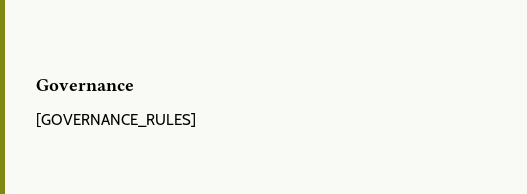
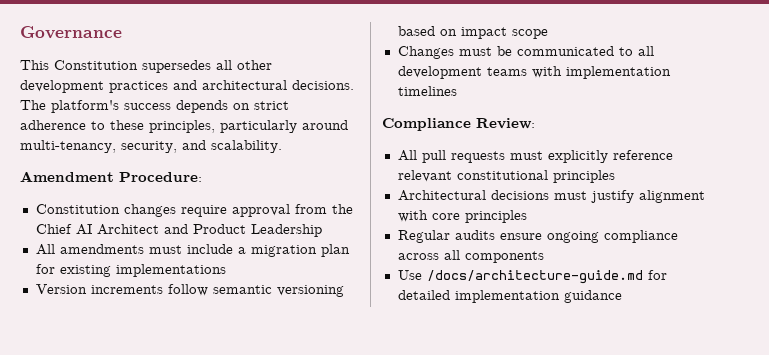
- [GOVERNANCE_RULES]
+ This Constitution supersedes all other development practices and architectural decisions. The platform's success depends on strict adherence to these principles, particularly around multi-tenancy, security, and scalability.
+ Amendment Procedure:
+ Constitution changes require approval from the Chief AI Architect and Product Leadership
+ All amendments must include a migration plan for existing implementations
+ Version increments follow semantic versioning based on impact scope
+ Changes must be communicated to all development teams with implementation timelines
+ Compliance Review:
+ All pull requests must explicitly reference relevant constitutional principles
+ Architectural decisions must justify alignment with core principles
+ Regular audits ensure ongoing compliance across all components
+ Use /docs/architecture-guide.md for detailed implementation guidance

